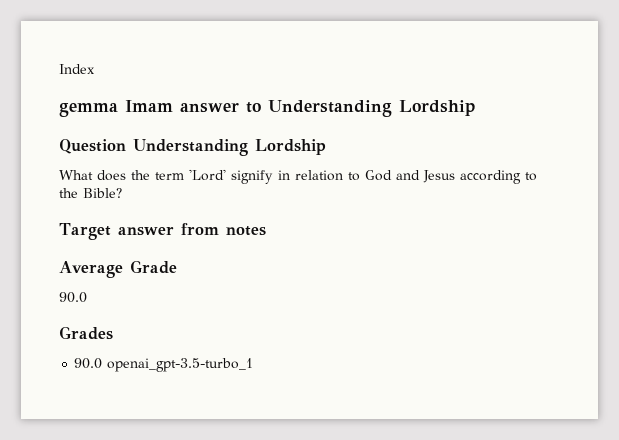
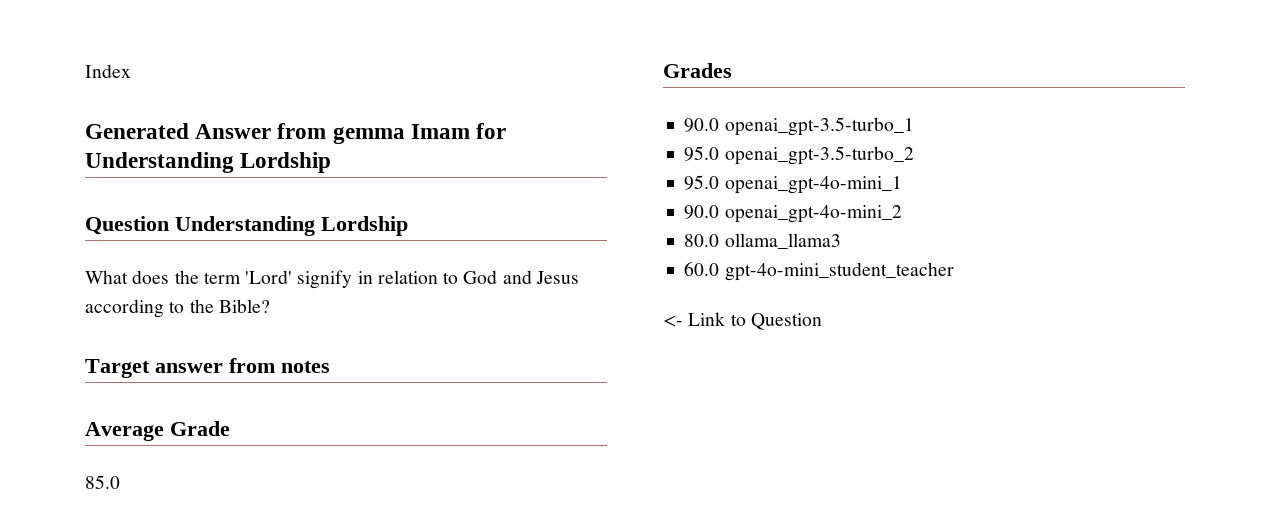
- gemma Imam answer to Understanding Lordship
+ Generated Answer from gemma Imam for Understanding Lordship
  Average Grade
- 90.0
+ 85.0
+ 95.0 openai_gpt-3.5-turbo_2
+ 95.0 openai_gpt-4o-mini_1
+ 90.0 openai_gpt-4o-mini_2
+ 80.0 ollama_llama3
+ 60.0 gpt-4o-mini_student_teacher
+ <- Link to Question

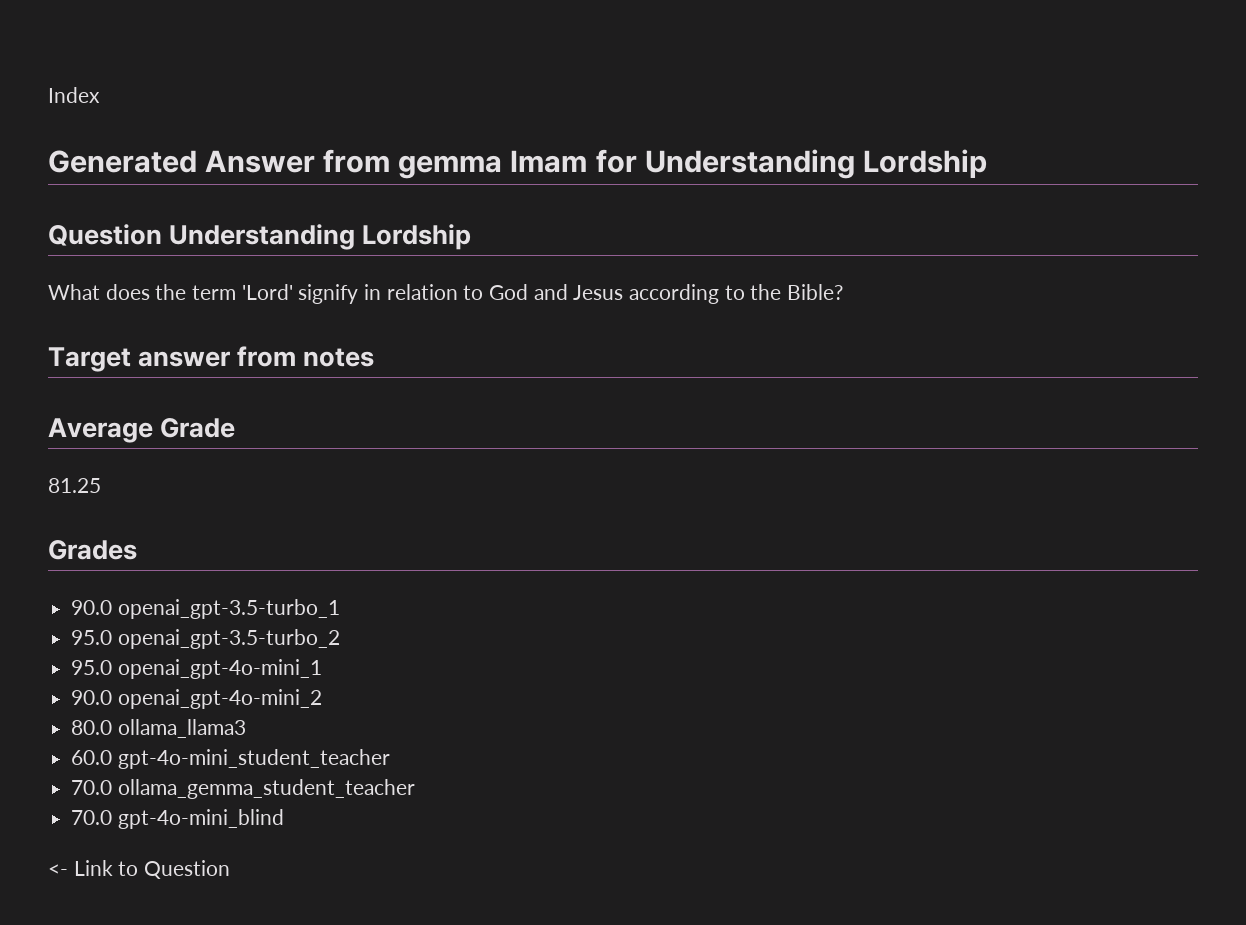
- 85.0
+ 81.25
+ 70.0 ollama_gemma_student_teacher
+ 70.0 gpt-4o-mini_blind

